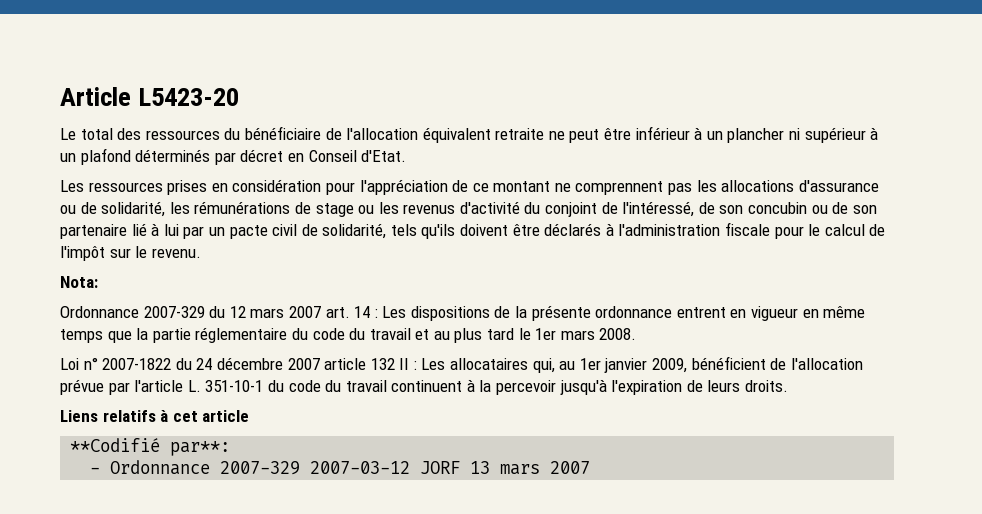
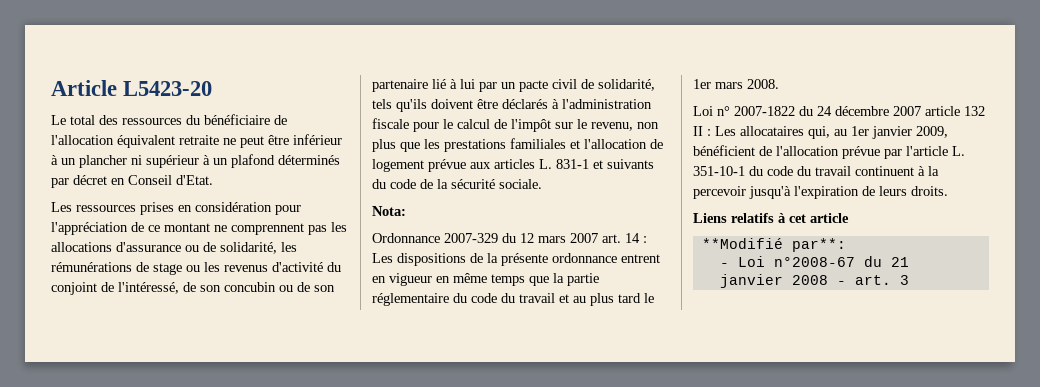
- Les ressources prises en considération pour l'appréciation de ce montant ne comprennent pas les allocations d'assurance ou de solidarité, les rémunérations de stage ou les revenus d'activité du conjoint de l'intéressé, de son concubin ou de son partenaire lié à lui par un pacte civil de solidarité, tels qu'ils doivent être déclarés à l'administration fiscale pour le calcul de l'impôt sur le revenu.
+ Les ressources prises en considération pour l'appréciation de ce montant ne comprennent pas les allocations d'assurance ou de solidarité, les rémunérations de stage ou les revenus d'activité du conjoint de l'intéressé, de son concubin ou de son partenaire lié à lui par un pacte civil de solidarité, tels qu'ils doivent être déclarés à l'administration fiscale pour le calcul de l'impôt sur le revenu, non plus que les prestations familiales et l'allocation de logement prévue aux articles L. 831-1 et suivants du code de la sécurité sociale.
- **Codifié par**:
+ **Modifié par**:
- - Ordonnance 2007-329 2007-03-12 JORF 13 mars 2007
+ - Loi n°2008-67 du 21 janvier 2008 - art. 3

